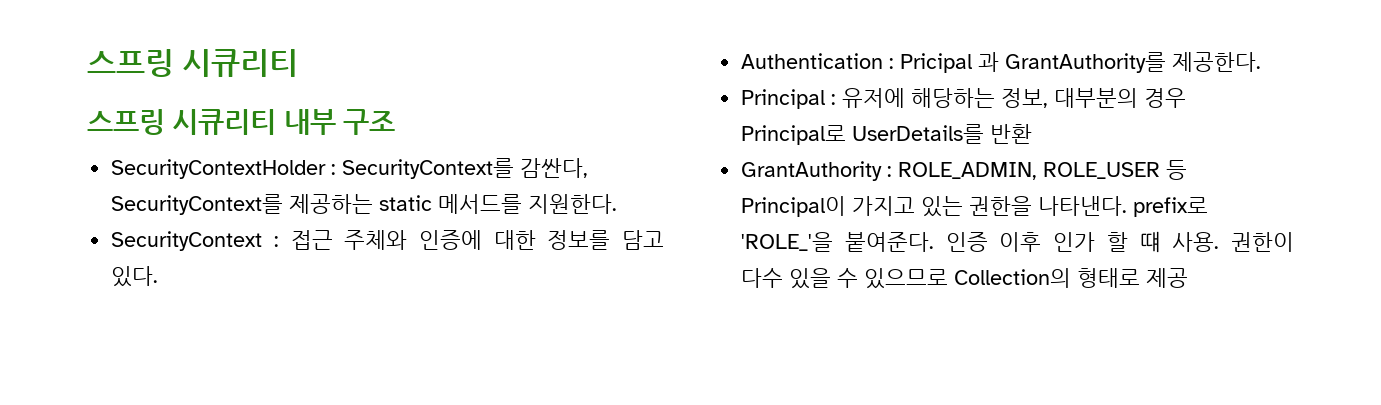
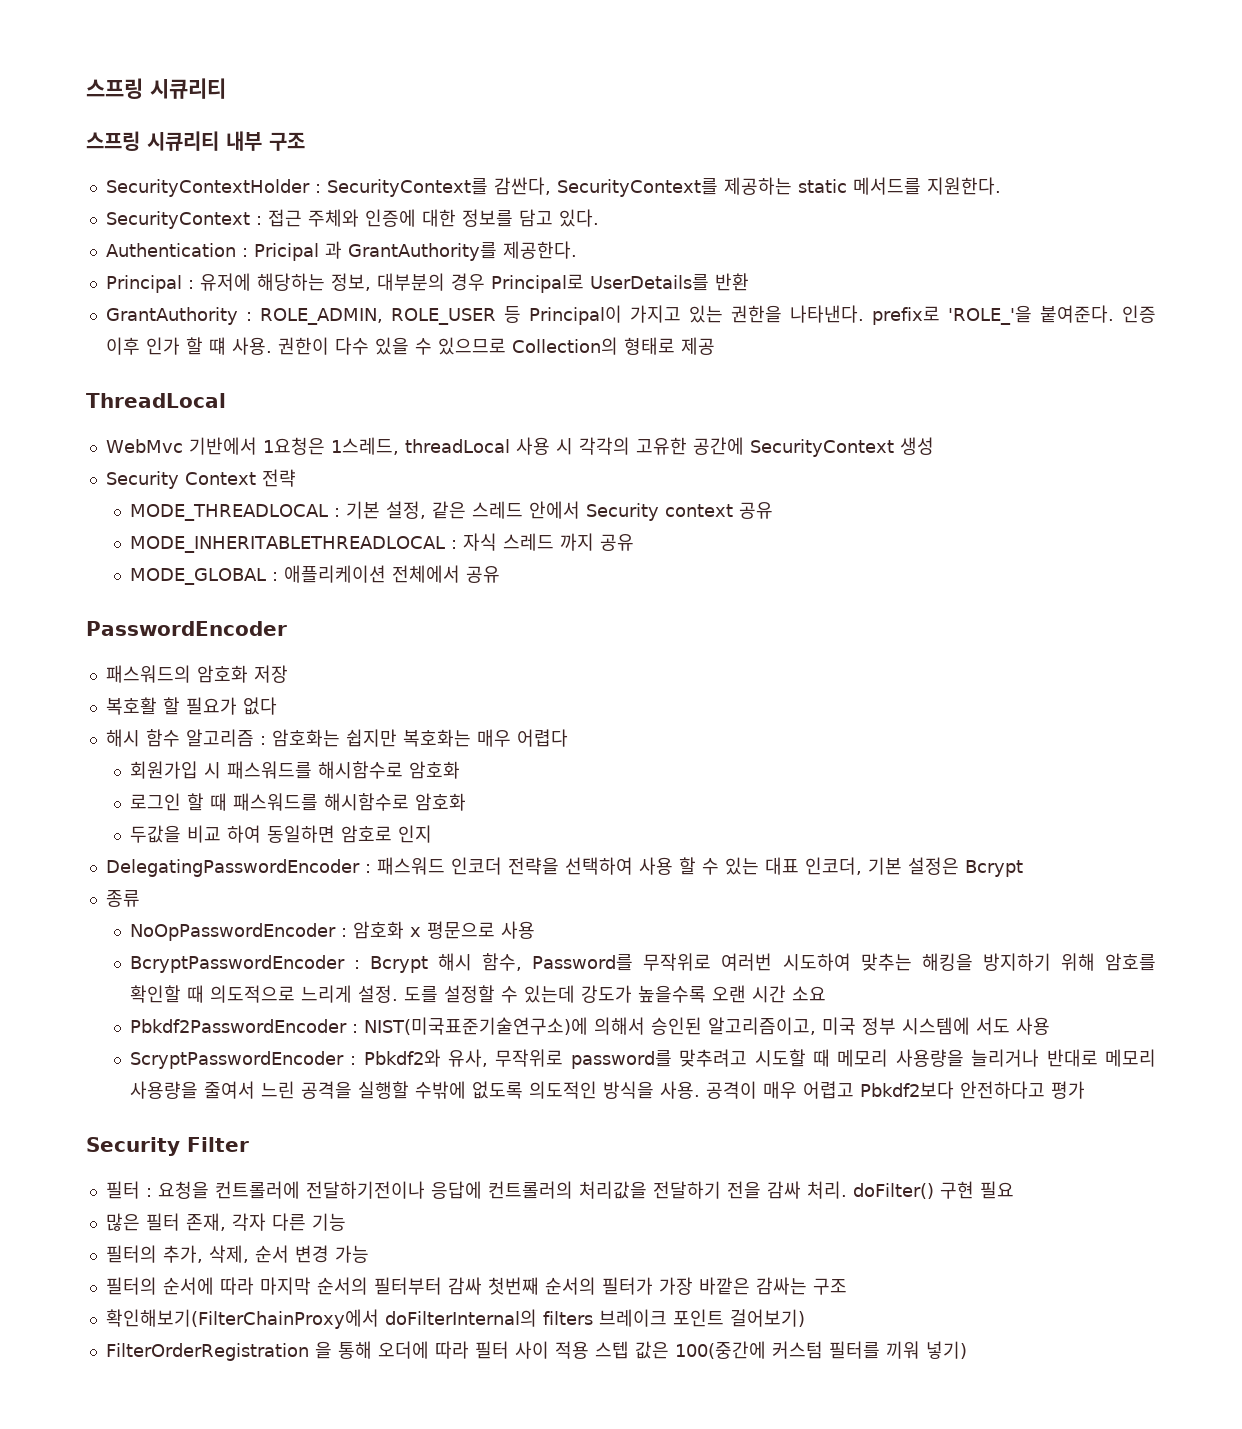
+ ThreadLocal
+ WebMvc 기반에서 1요청은 1스레드, threadLocal 사용 시 각각의 고유한 공간에 SecurityContext 생성
+ Security Context 전략
+ MODE_THREADLOCAL : 기본 설정, 같은 스레드 안에서 Security context 공유
+ MODE_INHERITABLETHREADLOCAL : 자식 스레드 까지 공유
+ MODE_GLOBAL : 애플리케이션 전체에서 공유
+ PasswordEncoder
+ 패스워드의 암호화 저장
+ 복호활 할 필요가 없다
+ 해시 함수 알고리즘 : 암호화는 쉽지만 복호화는 매우 어렵다
+ 회원가입 시 패스워드를 해시함수로 암호화
+ 로그인 할 때 패스워드를 해시함수로 암호화
+ 두값을 비교 하여 동일하면 암호로 인지
+ DelegatingPasswordEncoder : 패스워드 인코더 전략을 선택하여 사용 할 수 있는 대표 인코더, 기본 설정은 Bcrypt
+ 종류
+ NoOpPasswordEncoder : 암호화 x 평문으로 사용
+ BcryptPasswordEncoder : Bcrypt 해시 함수, Password를 무작위로 여러번 시도하여 맞추는 해킹을 방지하기 위해 암호를 확인할 때 의도적으로 느리게 설정. 도를 설정할 수 있는데 강도가 높을수록 오랜 시간 소요
+ Pbkdf2PasswordEncoder : NIST(미국표준기술연구소)에 의해서 승인된 알고리즘이고, 미국 정부 시스템에 서도 사용
+ ScryptPasswordEncoder : Pbkdf2와 유사, 무작위로 password를 맞추려고 시도할 때 메모리 사용량을 늘리거나 반대로 메모리 사용량을 줄여서 느린 공격을 실행할 수밖에 없도록 의도적인 방식을 사용. 공격이 매우 어렵고 Pbkdf2보다 안전하다고 평가
+ Security Filter
+ 필터 : 요청을 컨트롤러에 전달하기전이나 응답에 컨트롤러의 처리값을 전달하기 전을 감싸 처리. doFilter() 구현 필요
+ 많은 필터 존재, 각자 다른 기능
+ 필터의 추가, 삭제, 순서 변경 가능
+ 필터의 순서에 따라 마지막 순서의 필터부터 감싸 첫번째 순서의 필터가 가장 바깥은 감싸는 구조
+ 확인해보기(FilterChainProxy에서 doFilterInternal의 filters 브레이크 포인트 걸어보기)
+ FilterOrderRegistration 을 통해 오더에 따라 필터 사이 적용 스텝 값은 100(중간에 커스텀 필터를 끼워 넣기)

